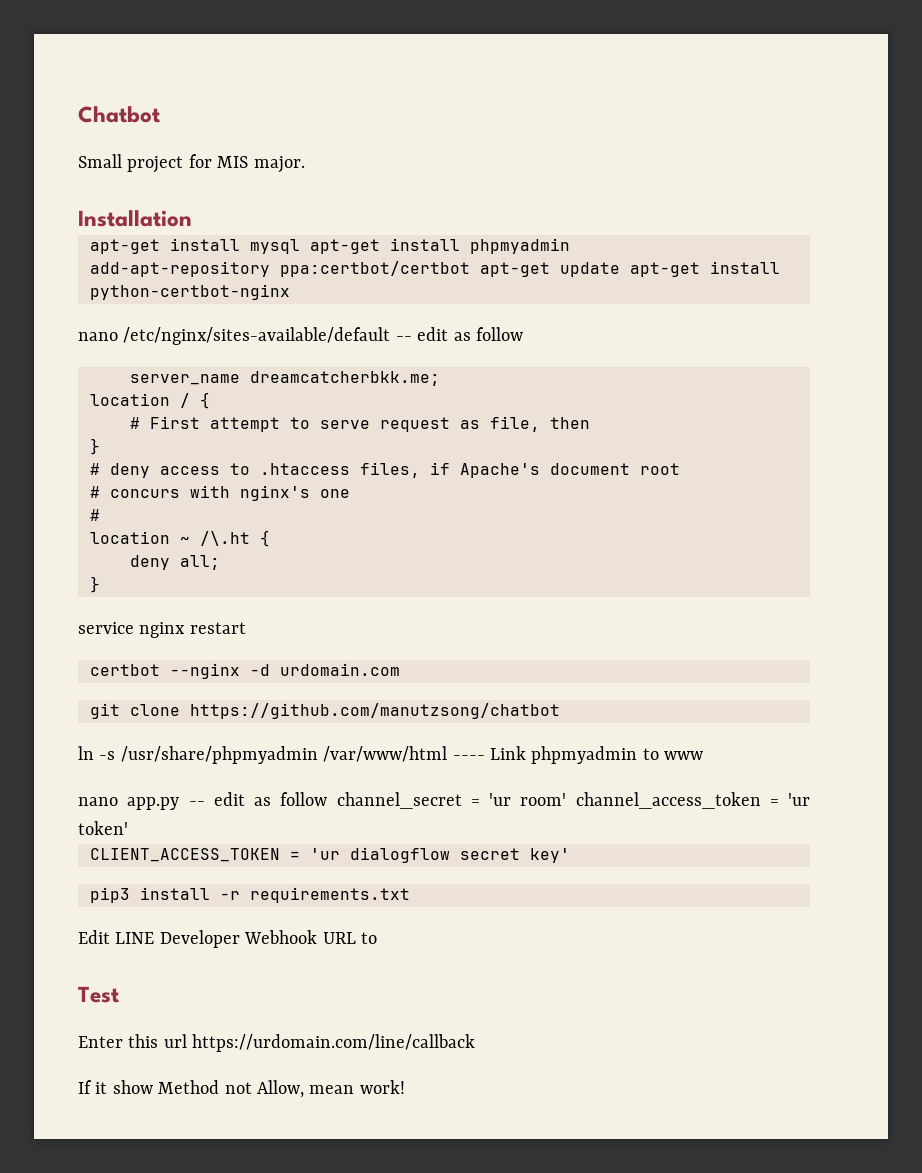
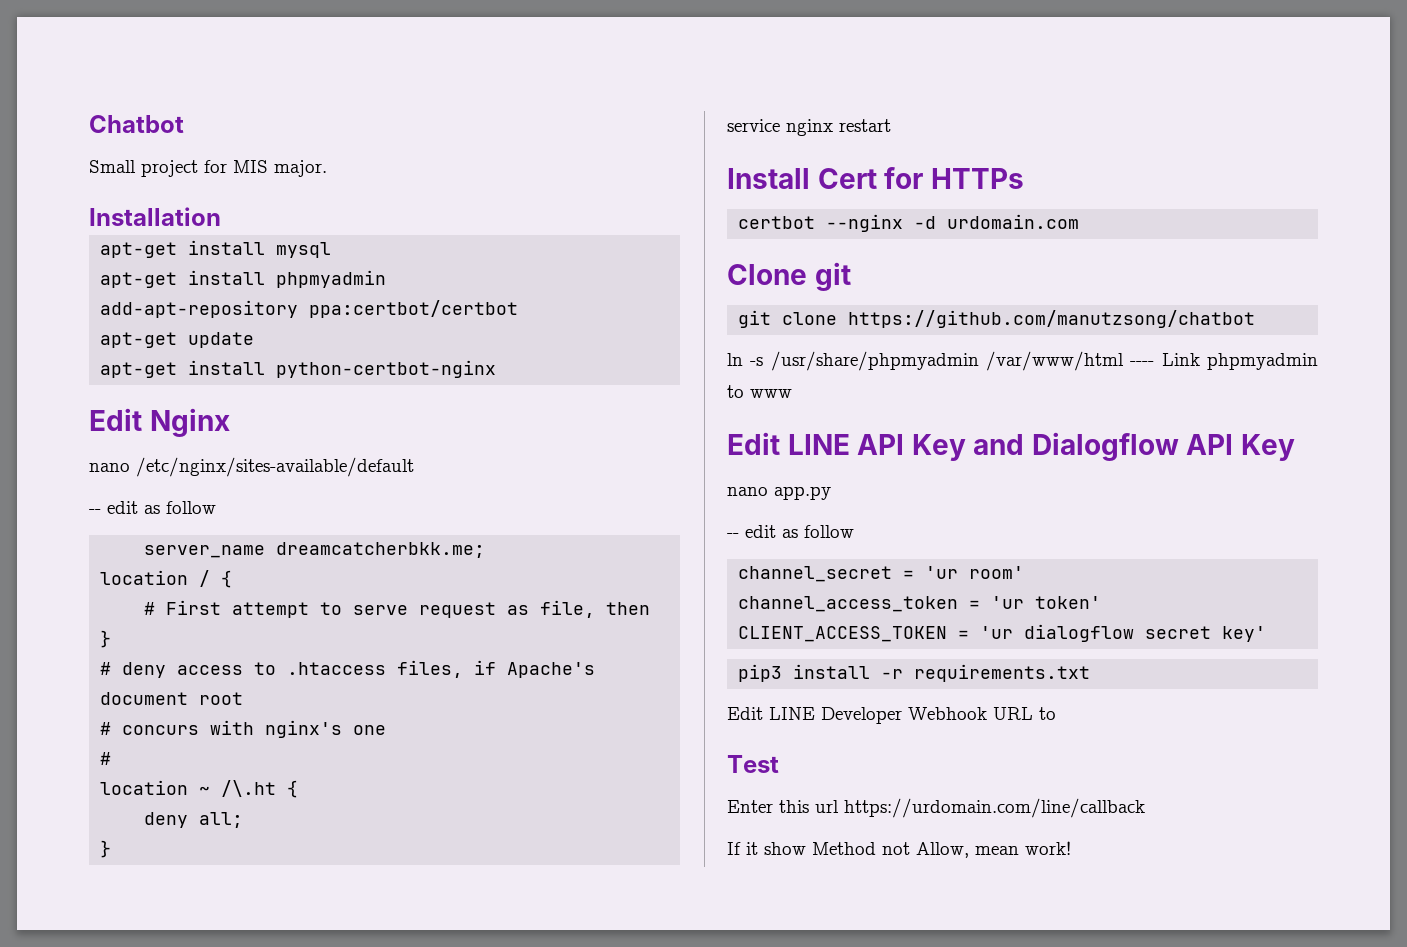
- apt-get install mysql apt-get install phpmyadmin
+ apt-get install mysql
+ apt-get install phpmyadmin
- add-apt-repository ppa:certbot/certbot apt-get update apt-get install python-certbot-nginx
+ add-apt-repository ppa:certbot/certbot
+ apt-get update
+ apt-get install python-certbot-nginx
+ Edit Nginx
- nano /etc/nginx/sites-available/default -- edit as follow
+ nano /etc/nginx/sites-available/default
+ -- edit as follow
+ Install Cert for HTTPs
+ Clone git
+ Edit LINE API Key and Dialogflow API Key
- nano app.py -- edit as follow channel_secret = 'ur room' channel_access_token = 'ur token'
+ nano app.py
+ -- edit as follow
+ channel_secret = 'ur room'
+ channel_access_token = 'ur token'

